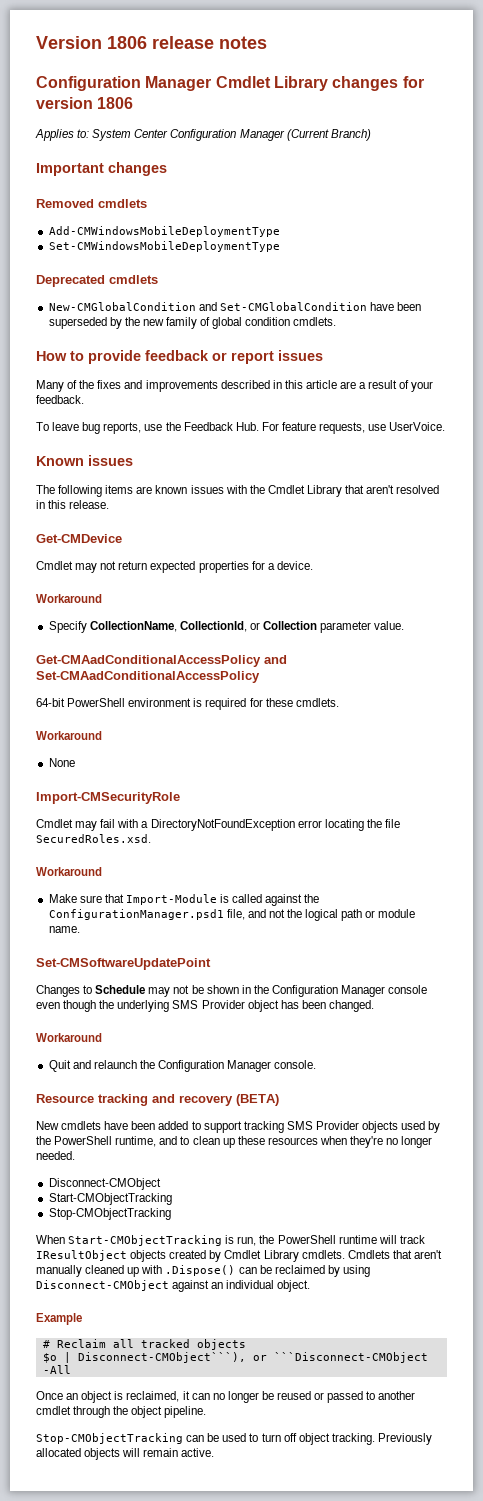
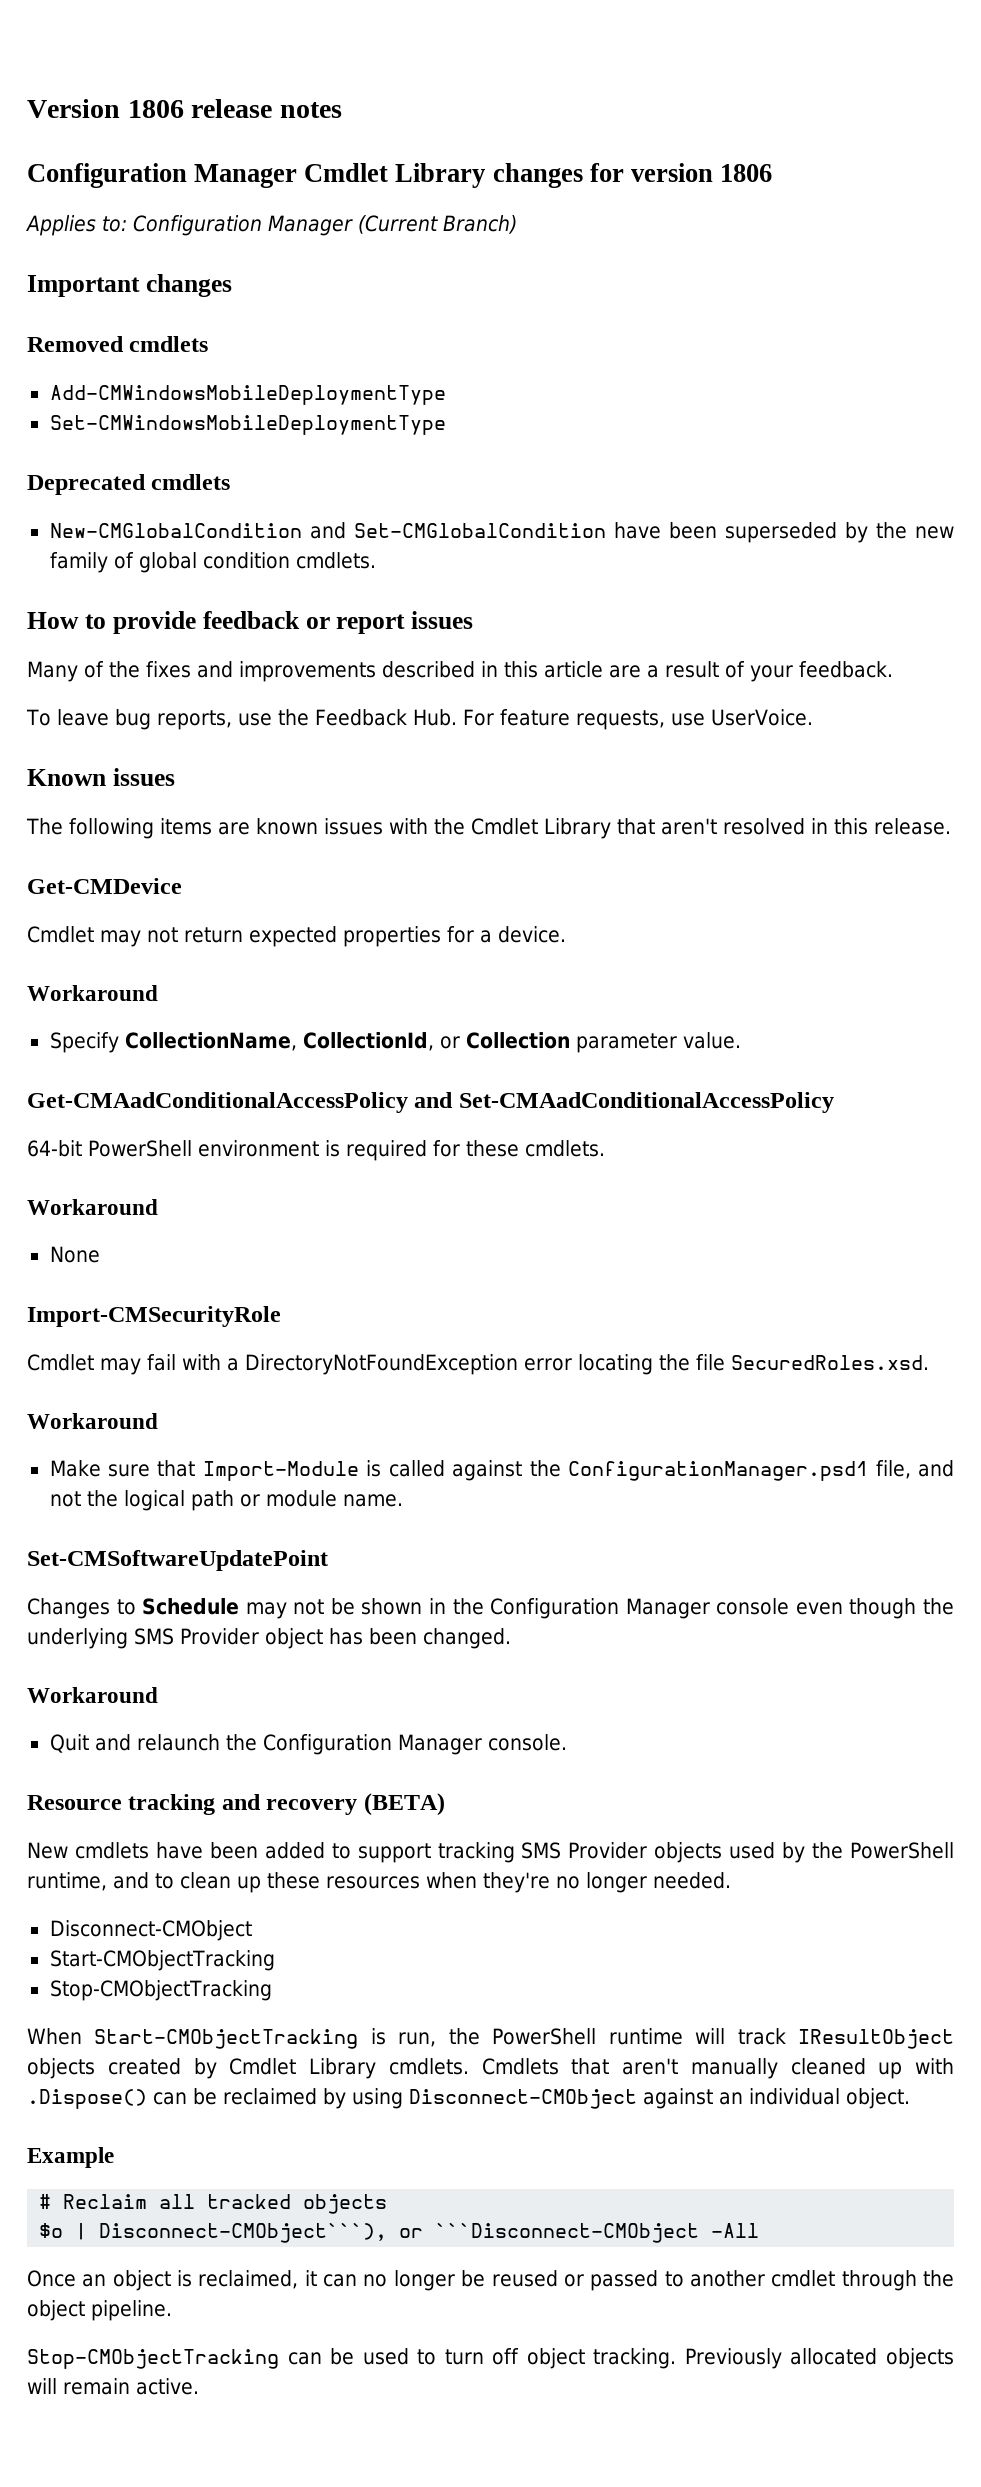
- Applies to: System Center Configuration Manager (Current Branch)
+ Applies to: Configuration Manager (Current Branch)

